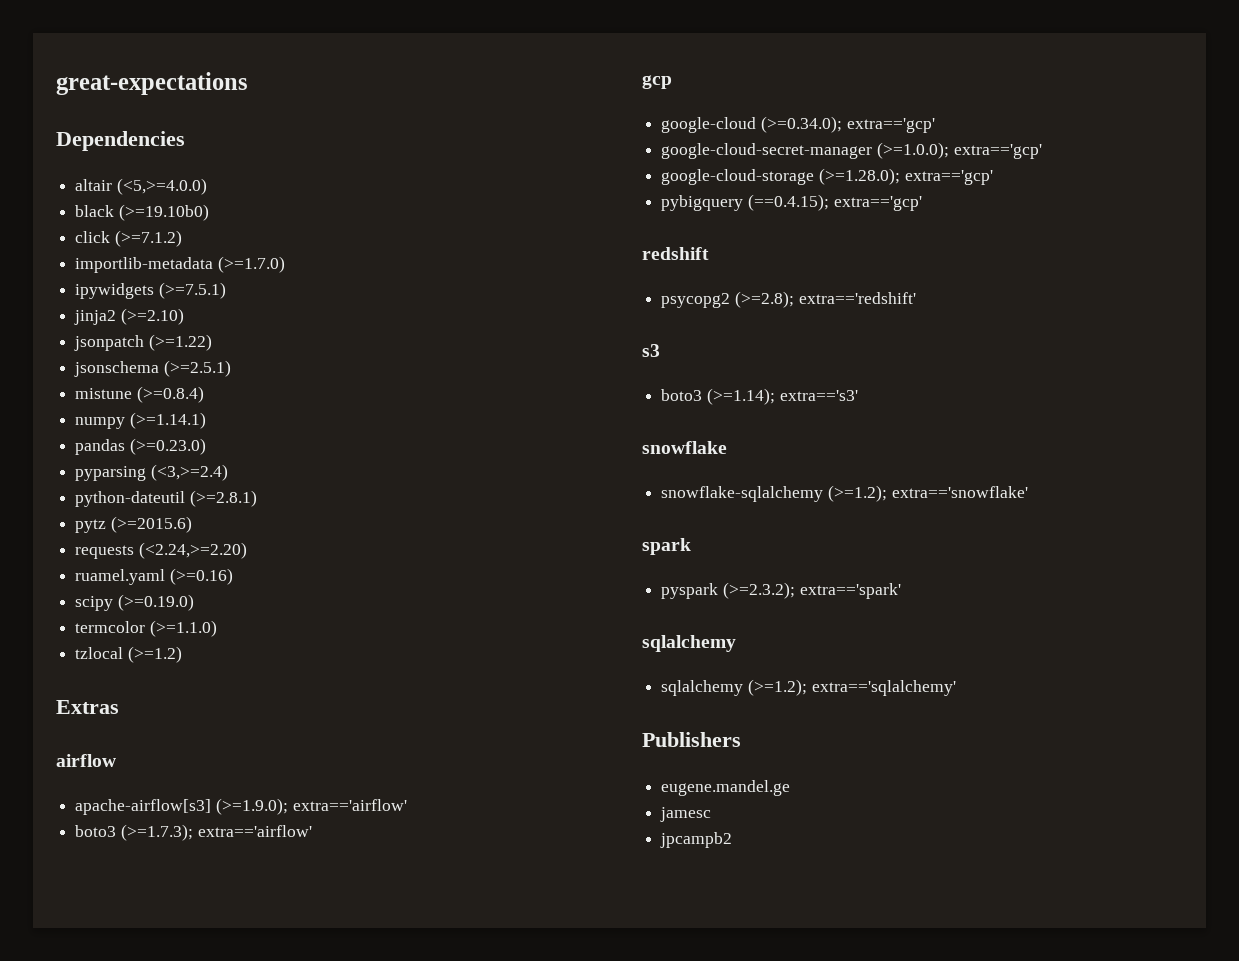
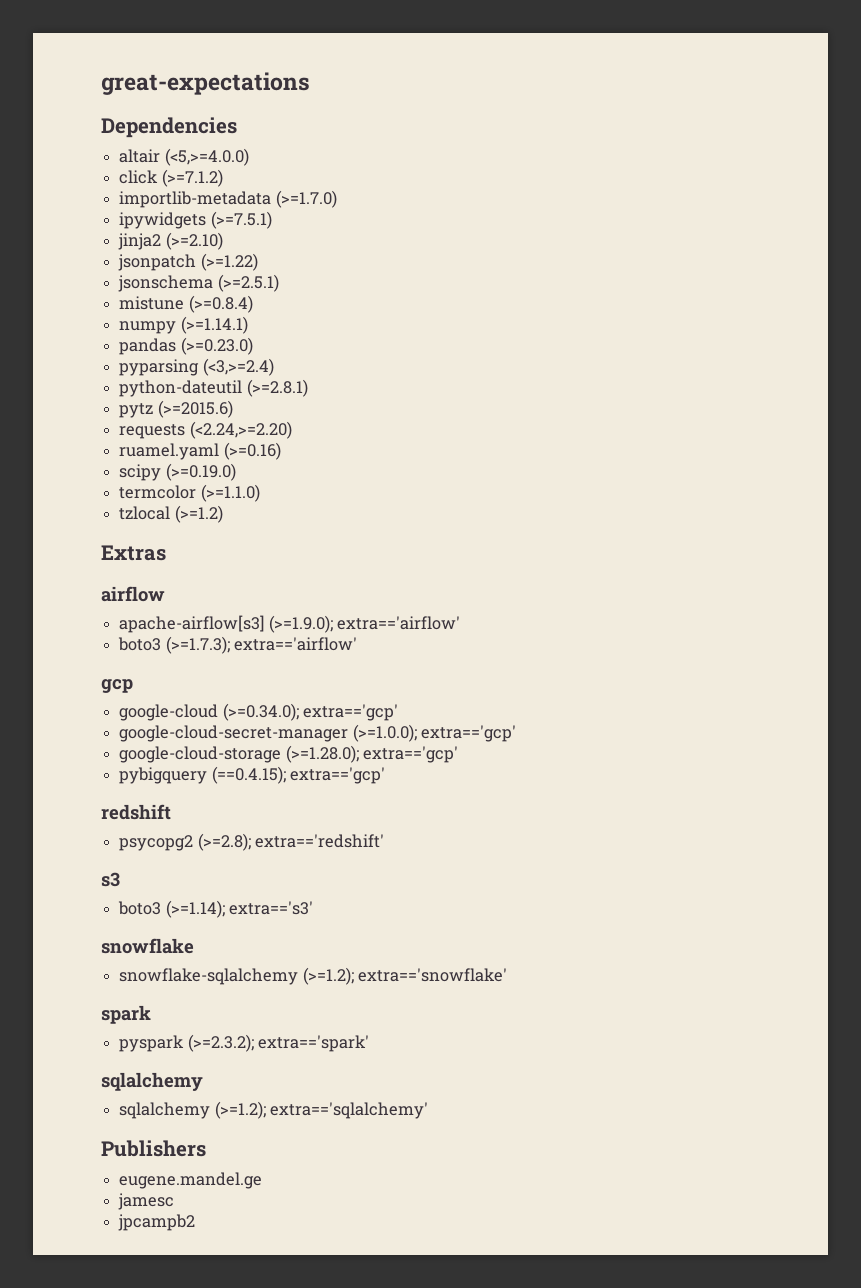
- black (>=19.10b0)

